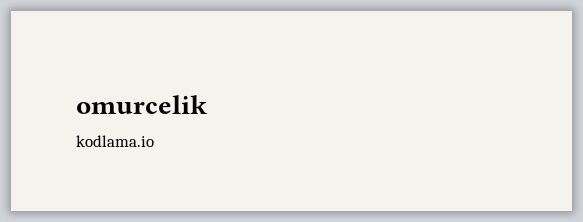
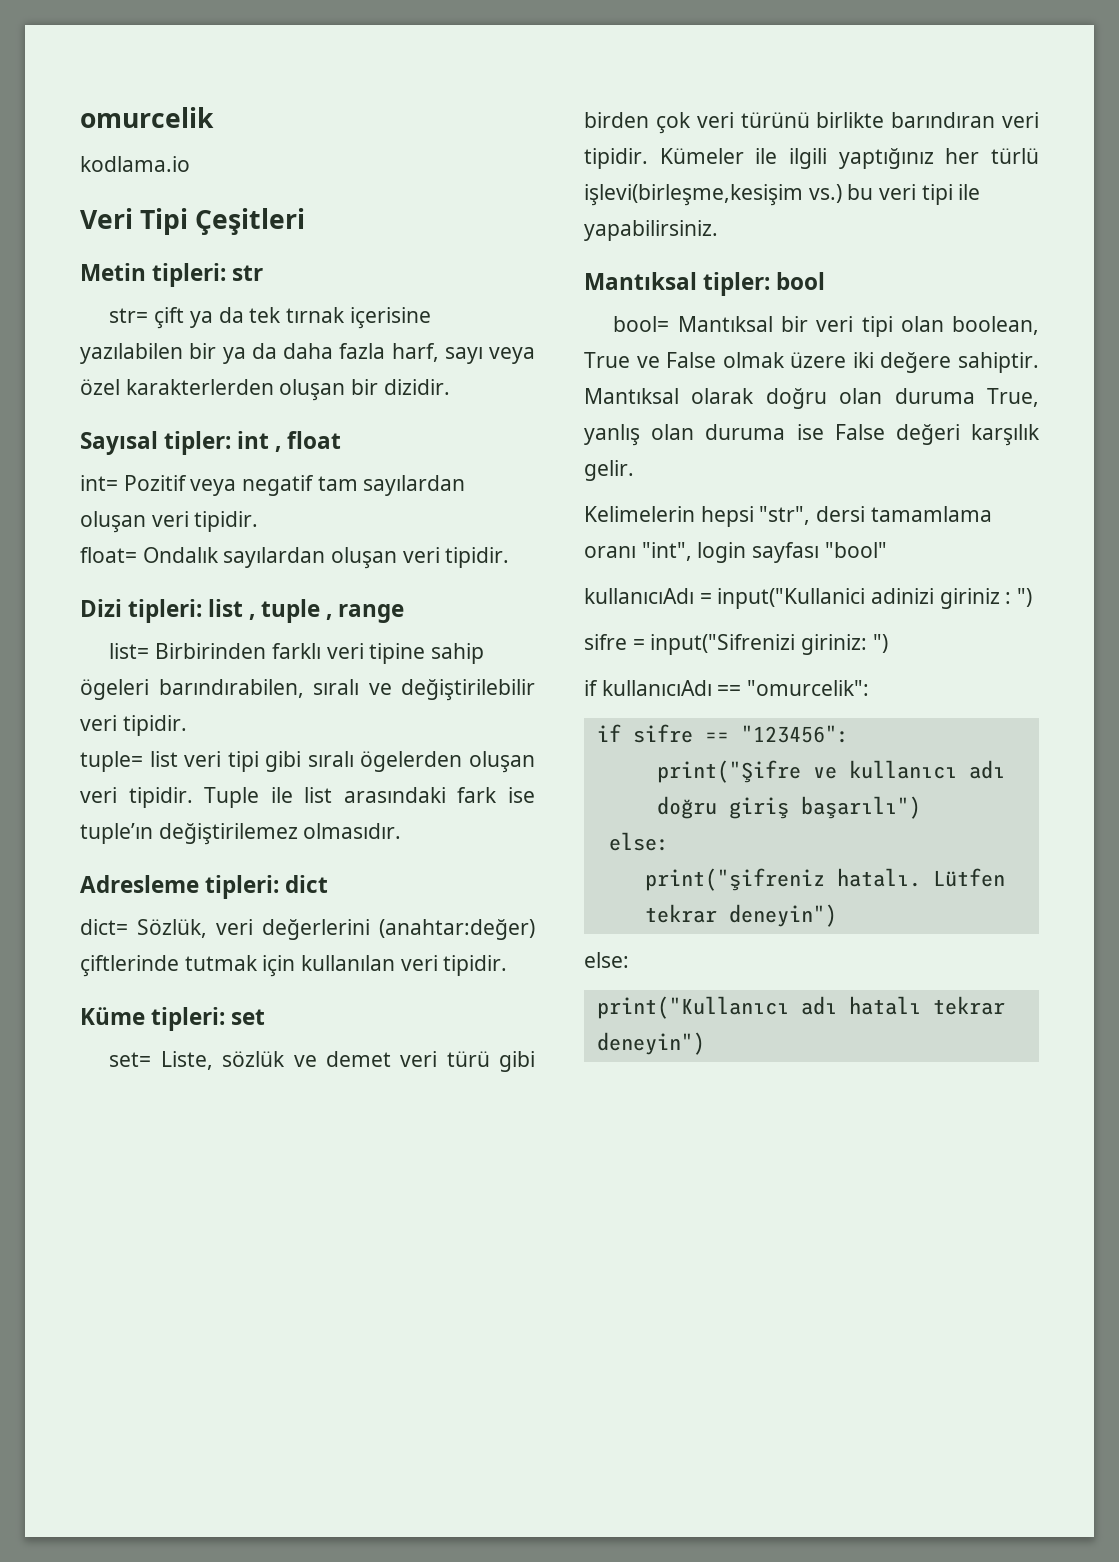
+ Veri Tipi Çeşitleri
+ Metin tipleri: str
+ str= çift ya da tek tırnak içerisine yazılabilen bir ya da daha fazla harf, sayı veya özel karakterlerden oluşan bir dizidir.
+ Sayısal tipler: int , float
+ int= Pozitif veya negatif tam sayılardan oluşan veri tipidir.
+ float= Ondalık sayılardan oluşan veri tipidir.
+ Dizi tipleri: list , tuple , range
+ list= Birbirinden farklı veri tipine sahip ögeleri barındırabilen, sıralı ve değiştirilebilir veri tipidir.
+ tuple= list veri tipi gibi sıralı ögelerden oluşan veri tipidir. Tuple ile list arasındaki fark ise tuple’ın değiştirilemez olmasıdır.
+ Adresleme tipleri: dict
+ dict= Sözlük, veri değerlerini (anahtar:değer) çiftlerinde tutmak için kullanılan veri tipidir.
+ Küme tipleri: set
+ set= Liste, sözlük ve demet veri türü gibi birden çok veri türünü birlikte barındıran veri tipidir. Kümeler ile ilgili yaptığınız her türlü işlevi(birleşme,kesişim vs.) bu veri tipi ile yapabilirsiniz.
+ Mantıksal tipler: bool
+ bool= Mantıksal bir veri tipi olan boolean, True ve False olmak üzere iki değere sahiptir. Mantıksal olarak doğru olan duruma True, yanlış olan duruma ise False değeri karşılık gelir.
+ Kelimelerin hepsi "str", dersi tamamlama oranı "int", login sayfası "bool"
+ kullanıcıAdı = input("Kullanici adinizi giriniz : ")
+ sifre = input("Sifrenizi giriniz: ")
+ if kullanıcıAdı == "omurcelik":
+ if sifre == "123456":
+ print("Şifre ve kullanıcı adı doğru giriş başarılı")
+ else:
+ print("şifreniz hatalı. Lütfen tekrar deneyin")
+ else:
+ print("Kullanıcı adı hatalı tekrar deneyin")

